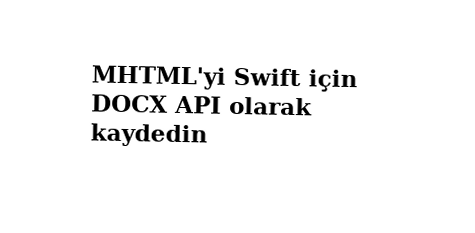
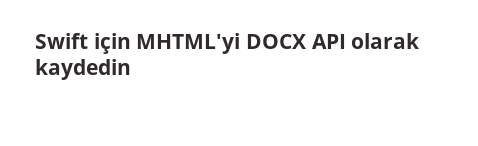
- MHTML'yi Swift için DOCX API olarak kaydedin
+ Swift için MHTML'yi DOCX API olarak kaydedin

